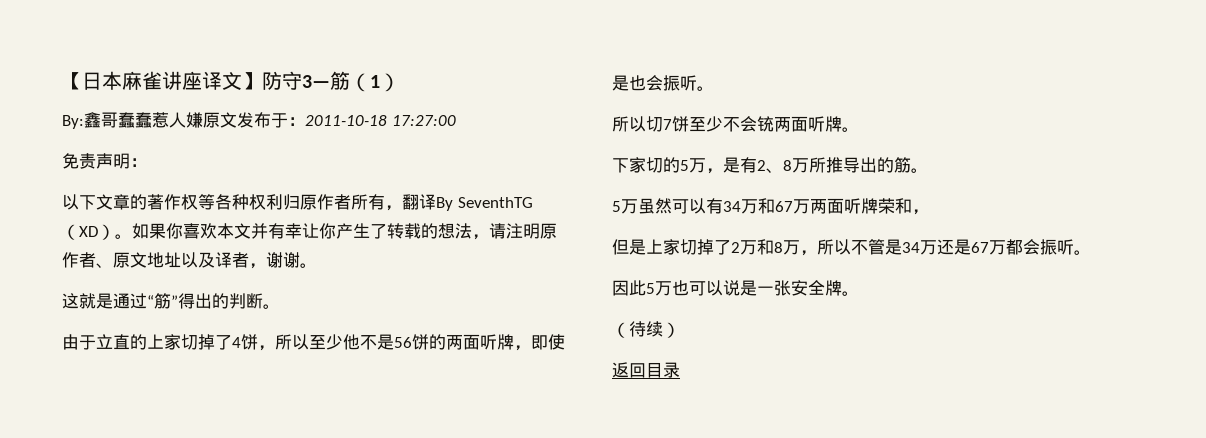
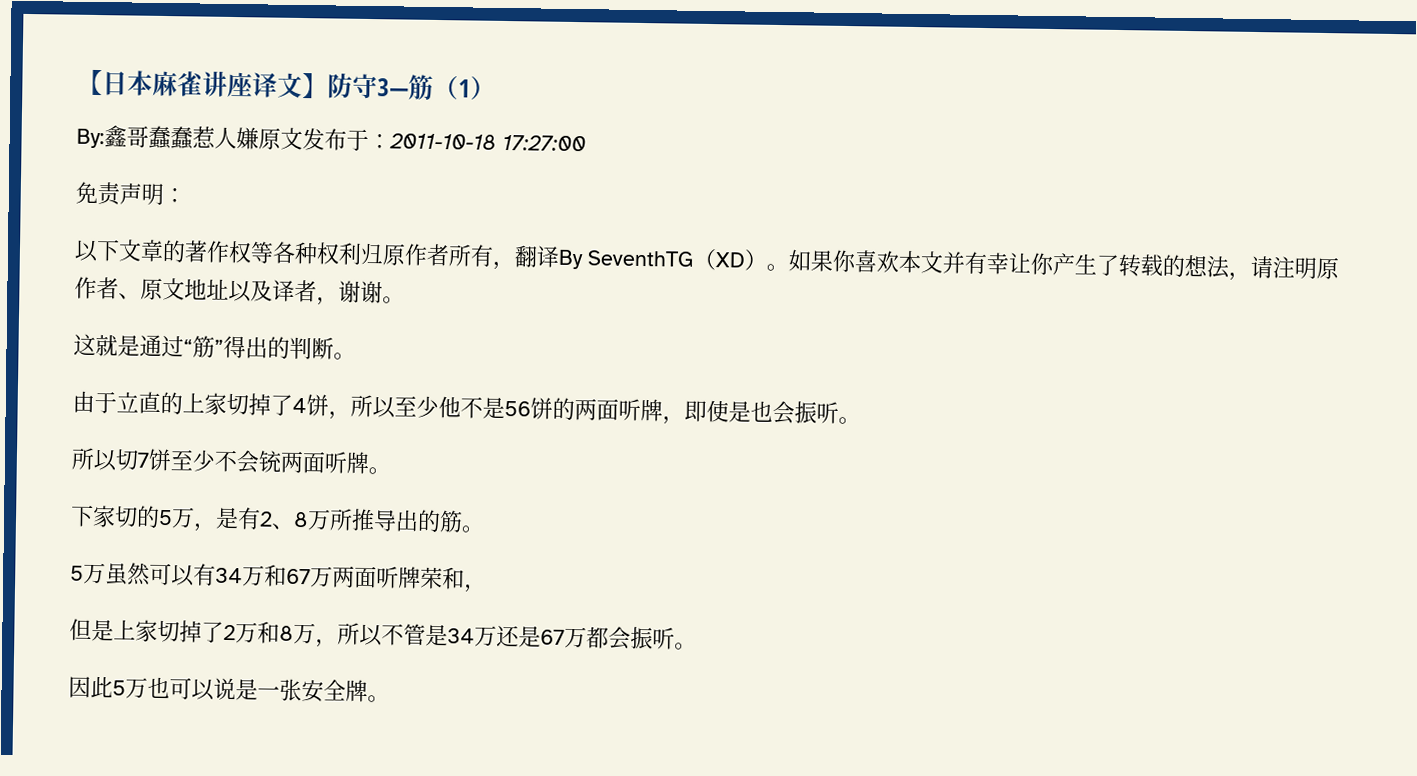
- （待续）
- 返回目录

